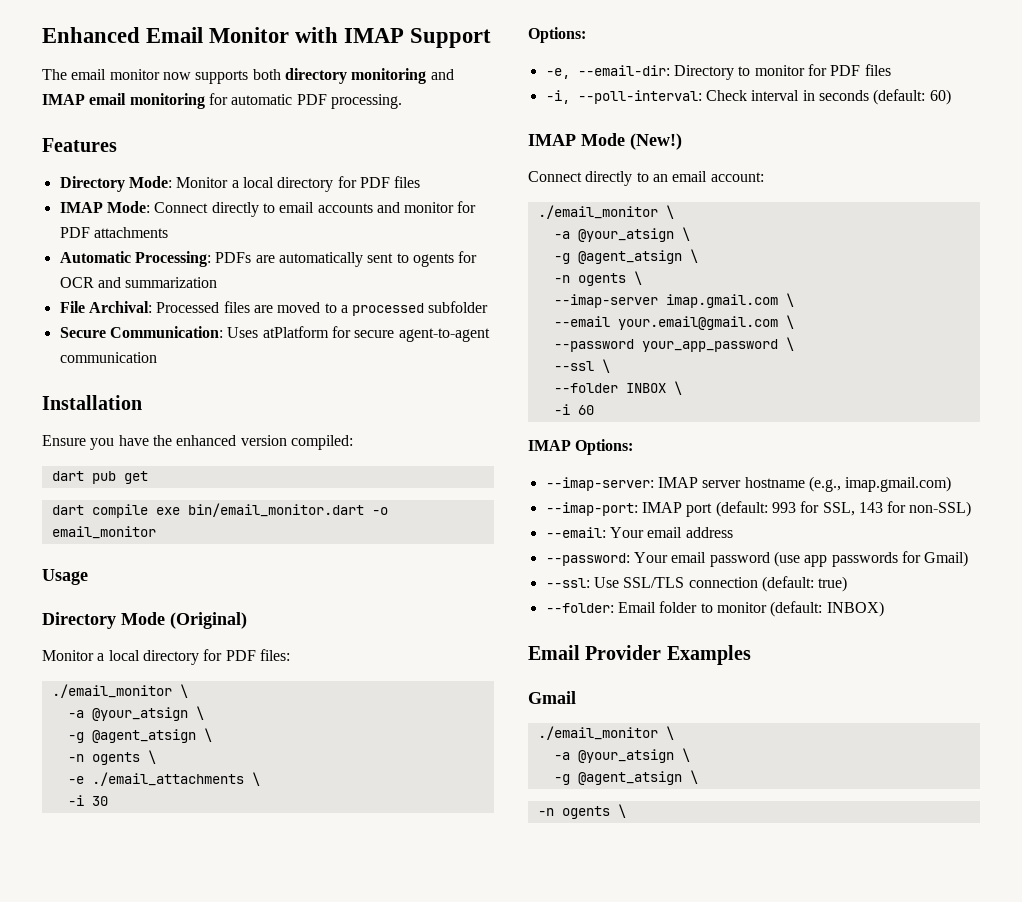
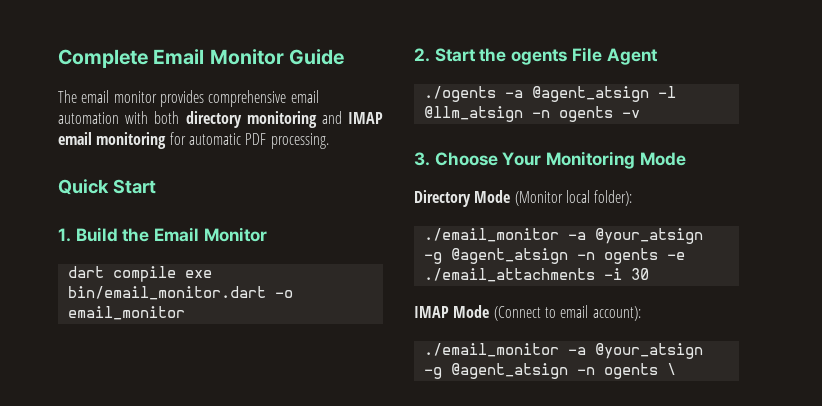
- Enhanced Email Monitor with IMAP Support
+ Complete Email Monitor Guide
- The email monitor now supports both directory monitoring and IMAP email monitoring for automatic PDF processing.
+ The email monitor provides comprehensive email automation with both directory monitoring and IMAP email monitoring for automatic PDF processing.
- Features
- Directory Mode: Monitor a local directory for PDF files
- IMAP Mode: Connect directly to email accounts and monitor for PDF attachments
- Automatic Processing: PDFs are automatically sent to ogents for OCR and summarization
- File Archival: Processed files are moved to a processed subfolder
- Secure Communication: Uses atPlatform for secure agent-to-agent communication
- Installation
- Ensure you have the enhanced version compiled:
- dart pub get
+ Quick Start
+ 1. Build the Email Monitor
- Usage
- Directory Mode (Original)
- Monitor a local directory for PDF files:
- ./email_monitor \
- -a @your_atsign \
- -g @agent_atsign \
- -n ogents \
- -e ./email_attachments \
- -i 30
- Options:
- -e, --email-dir: Directory to monitor for PDF files
- -i, --poll-interval: Check interval in seconds (default: 60)
- IMAP Mode (New!)
- Connect directly to an email account:
- ./email_monitor \
- -a @your_atsign \
- -g @agent_atsign \
- -n ogents \
- --imap-server imap.gmail.com \
- --email your.email@gmail.com \
- --password your_app_password \
- --ssl \
- --folder INBOX \
- -i 60
- IMAP Options:
- --imap-server: IMAP server hostname (e.g., imap.gmail.com)
- --imap-port: IMAP port (default: 993 for SSL, 143 for non-SSL)
- --email: Your email address
- --password: Your email password (use app passwords for Gmail)
- --ssl: Use SSL/TLS connection (default: true)
- --folder: Email folder to monitor (default: INBOX)
- Email Provider Examples
- Gmail
- ./email_monitor \
- -a @your_atsign \
- -g @agent_atsign \
- -n ogents \
+ 2. Start the ogents File Agent
+ ./ogents -a @agent_atsign -l @llm_atsign -n ogents -v
+ 3. Choose Your Monitoring Mode
+ Directory Mode (Monitor local folder):
+ ./email_monitor -a @your_atsign -g @agent_atsign -n ogents -e ./email_attachments -i 30
+ IMAP Mode (Connect to email account):
+ ./email_monitor -a @your_atsign -g @agent_atsign -n ogents \

